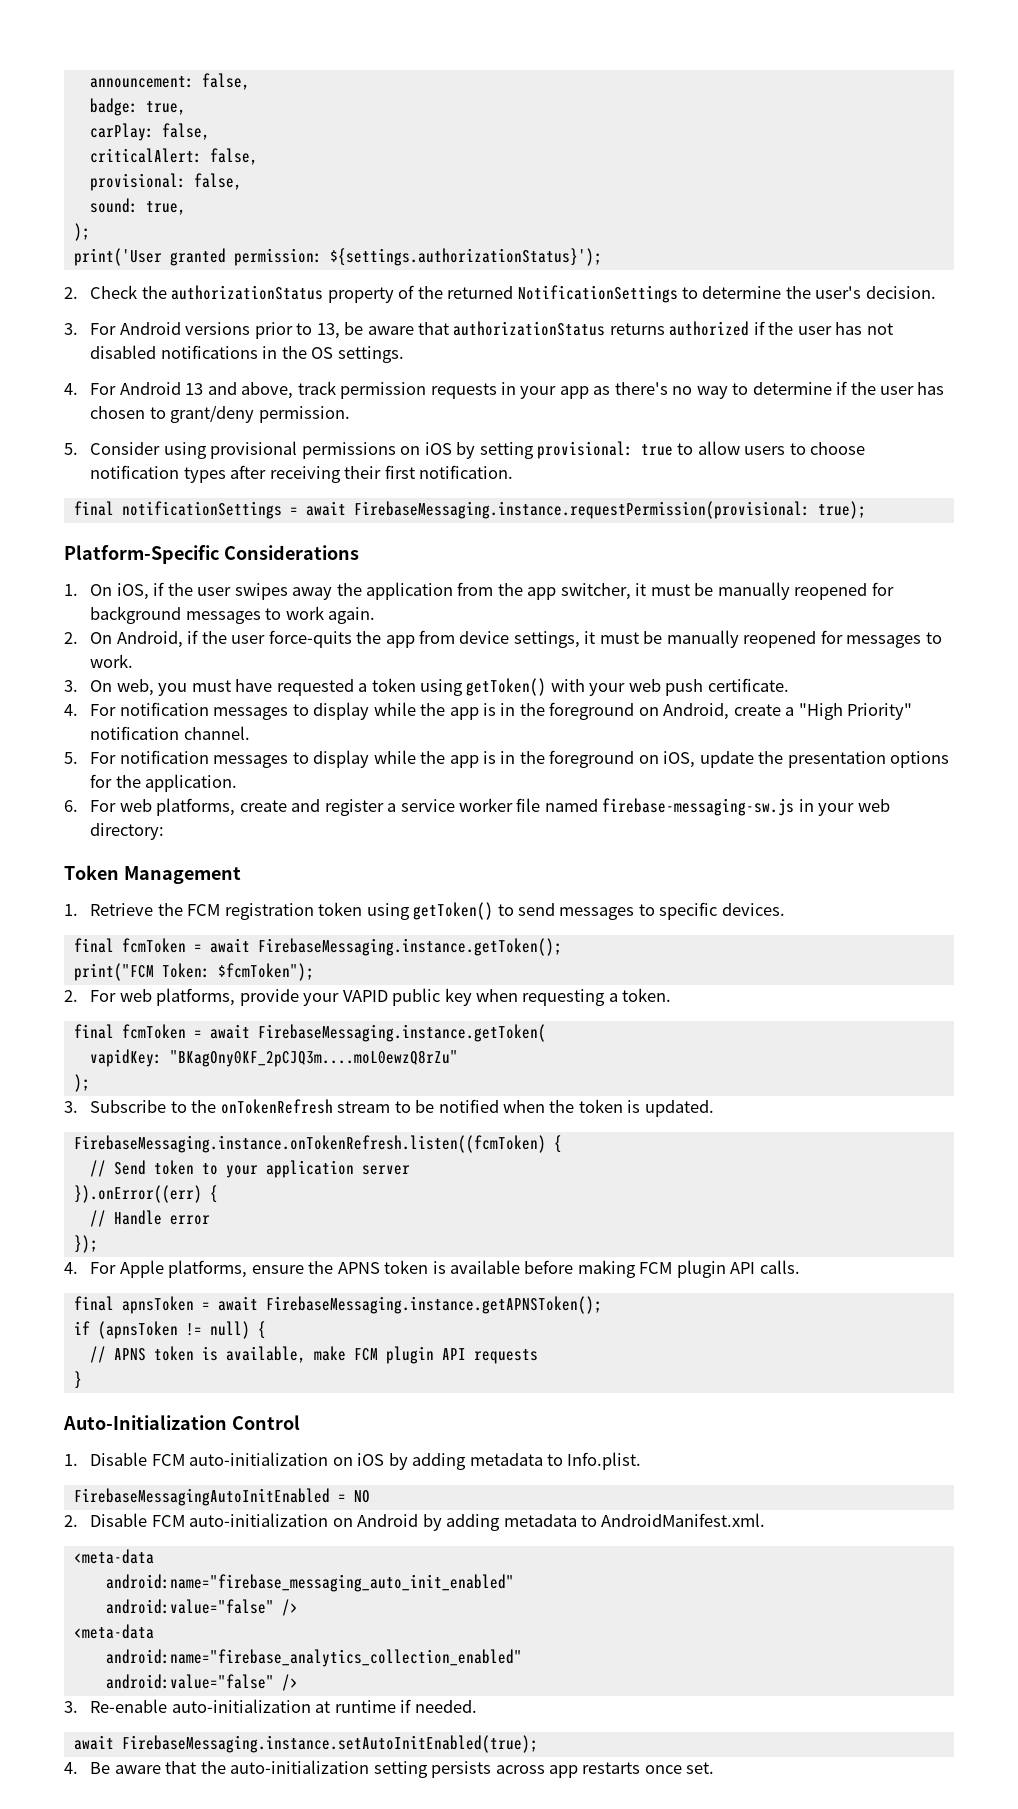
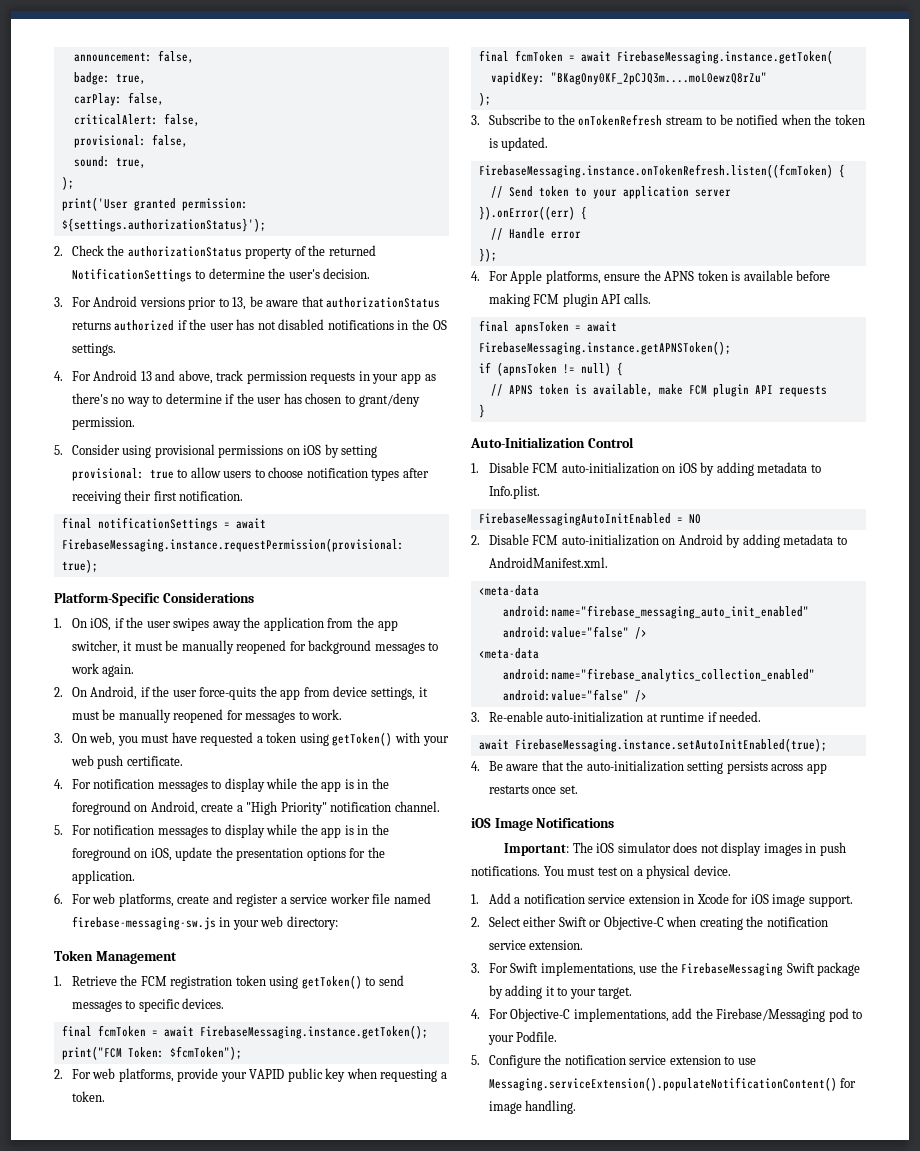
+ iOS Image Notifications
+ Important: The iOS simulator does not display images in push notifications. You must test on a physical device.
+ 1. Add a notification service extension in Xcode for iOS image support.
+ 2. Select either Swift or Objective-C when creating the notification service extension.
+ 3. For Swift implementations, use the FirebaseMessaging Swift package by adding it to your target.
+ 4. For Objective-C implementations, add the Firebase/Messaging pod to your Podfile.
+ 5. Configure the notification service extension to use Messaging.serviceExtension().populateNotificationContent() for image handling.

